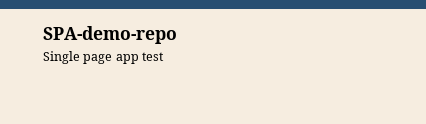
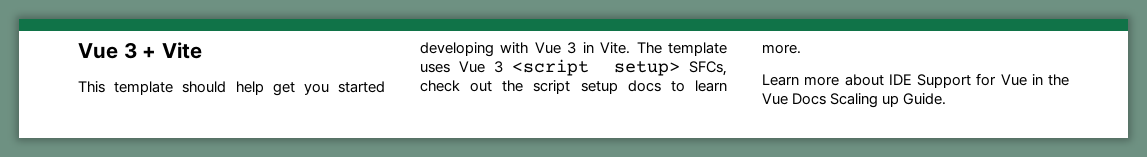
- SPA-demo-repo
- Single page app test
+ Vue 3 + Vite
+ This template should help get you started developing with Vue 3 in Vite. The template uses Vue 3 <script setup> SFCs, check out the script setup docs to learn more.
+ Learn more about IDE Support for Vue in the Vue Docs Scaling up Guide.

